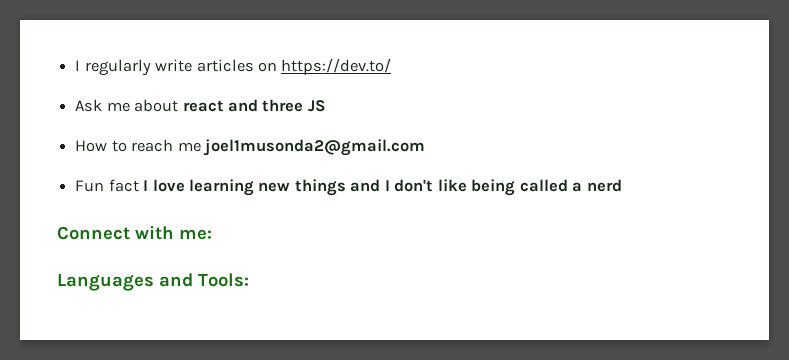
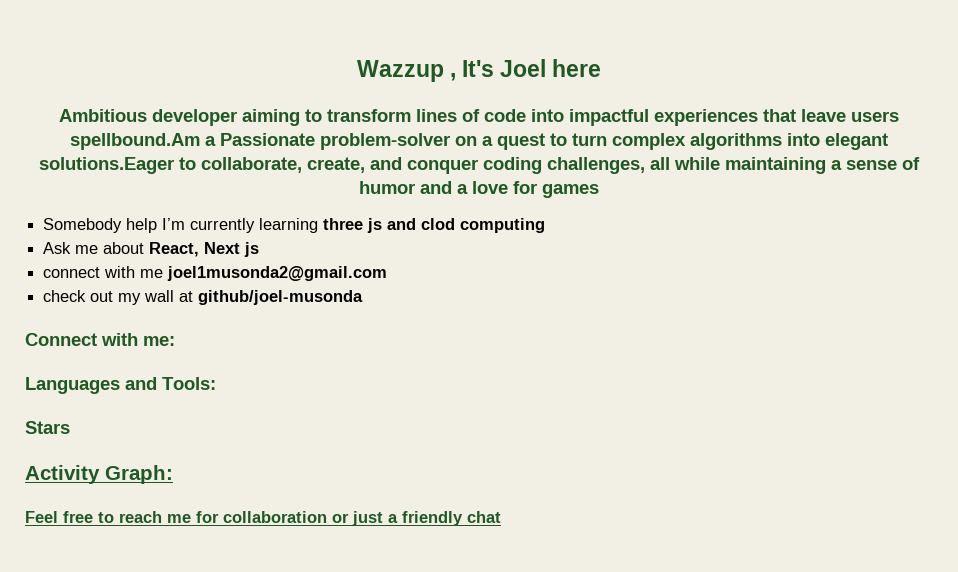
- I regularly write articles on https://dev.to/
- Ask me about react and three JS
- How to reach me joel1musonda2@gmail.com
- Fun fact I love learning new things and I don't like being called a nerd
+ Wazzup , It's Joel here
+ Ambitious developer aiming to transform lines of code into impactful experiences that leave users spellbound.Am a Passionate problem-solver on a quest to turn complex algorithms into elegant solutions.Eager to collaborate, create, and conquer coding challenges, all while maintaining a sense of humor and a love for games
+ Somebody help I’m currently learning three js and clod computing
+ Ask me about React, Next js
+ connect with me joel1musonda2@gmail.com
+ check out my wall at github/joel-musonda
+ Stars
+ Activity Graph:
+ Feel free to reach me for collaboration or just a friendly chat

